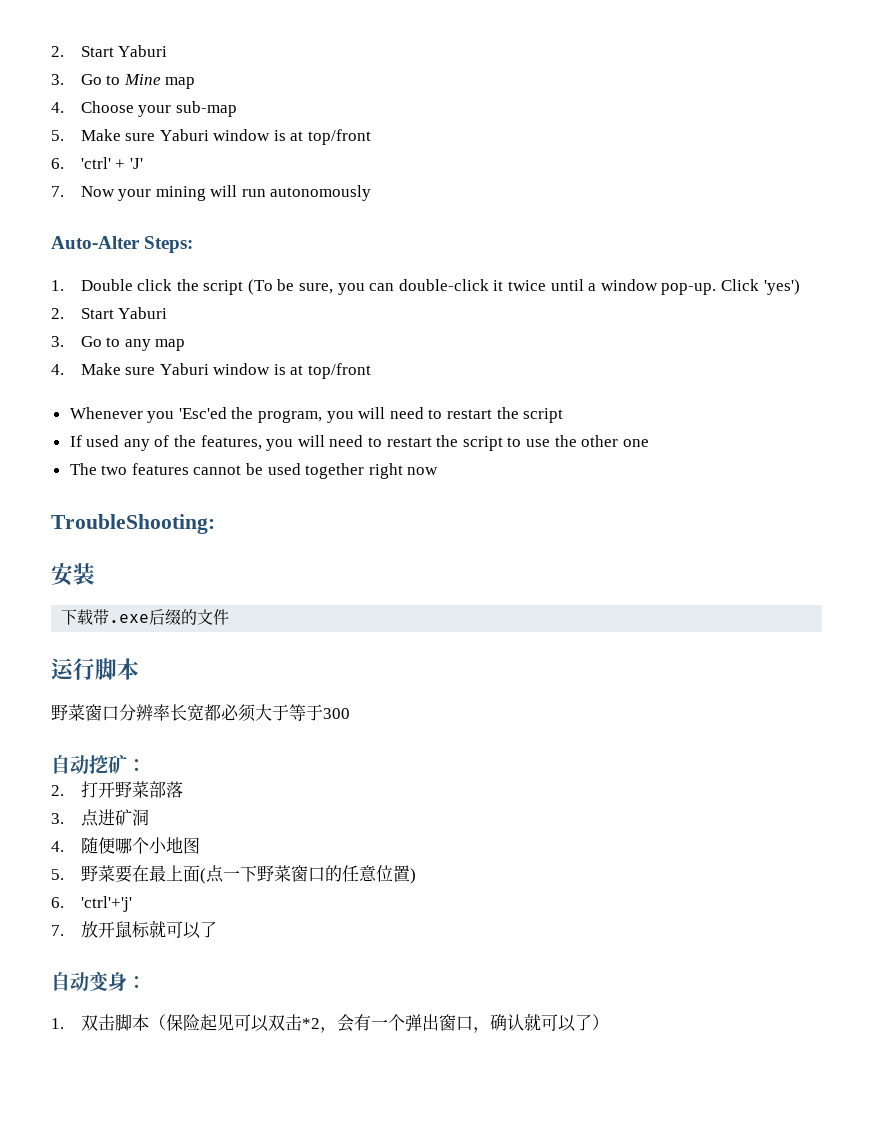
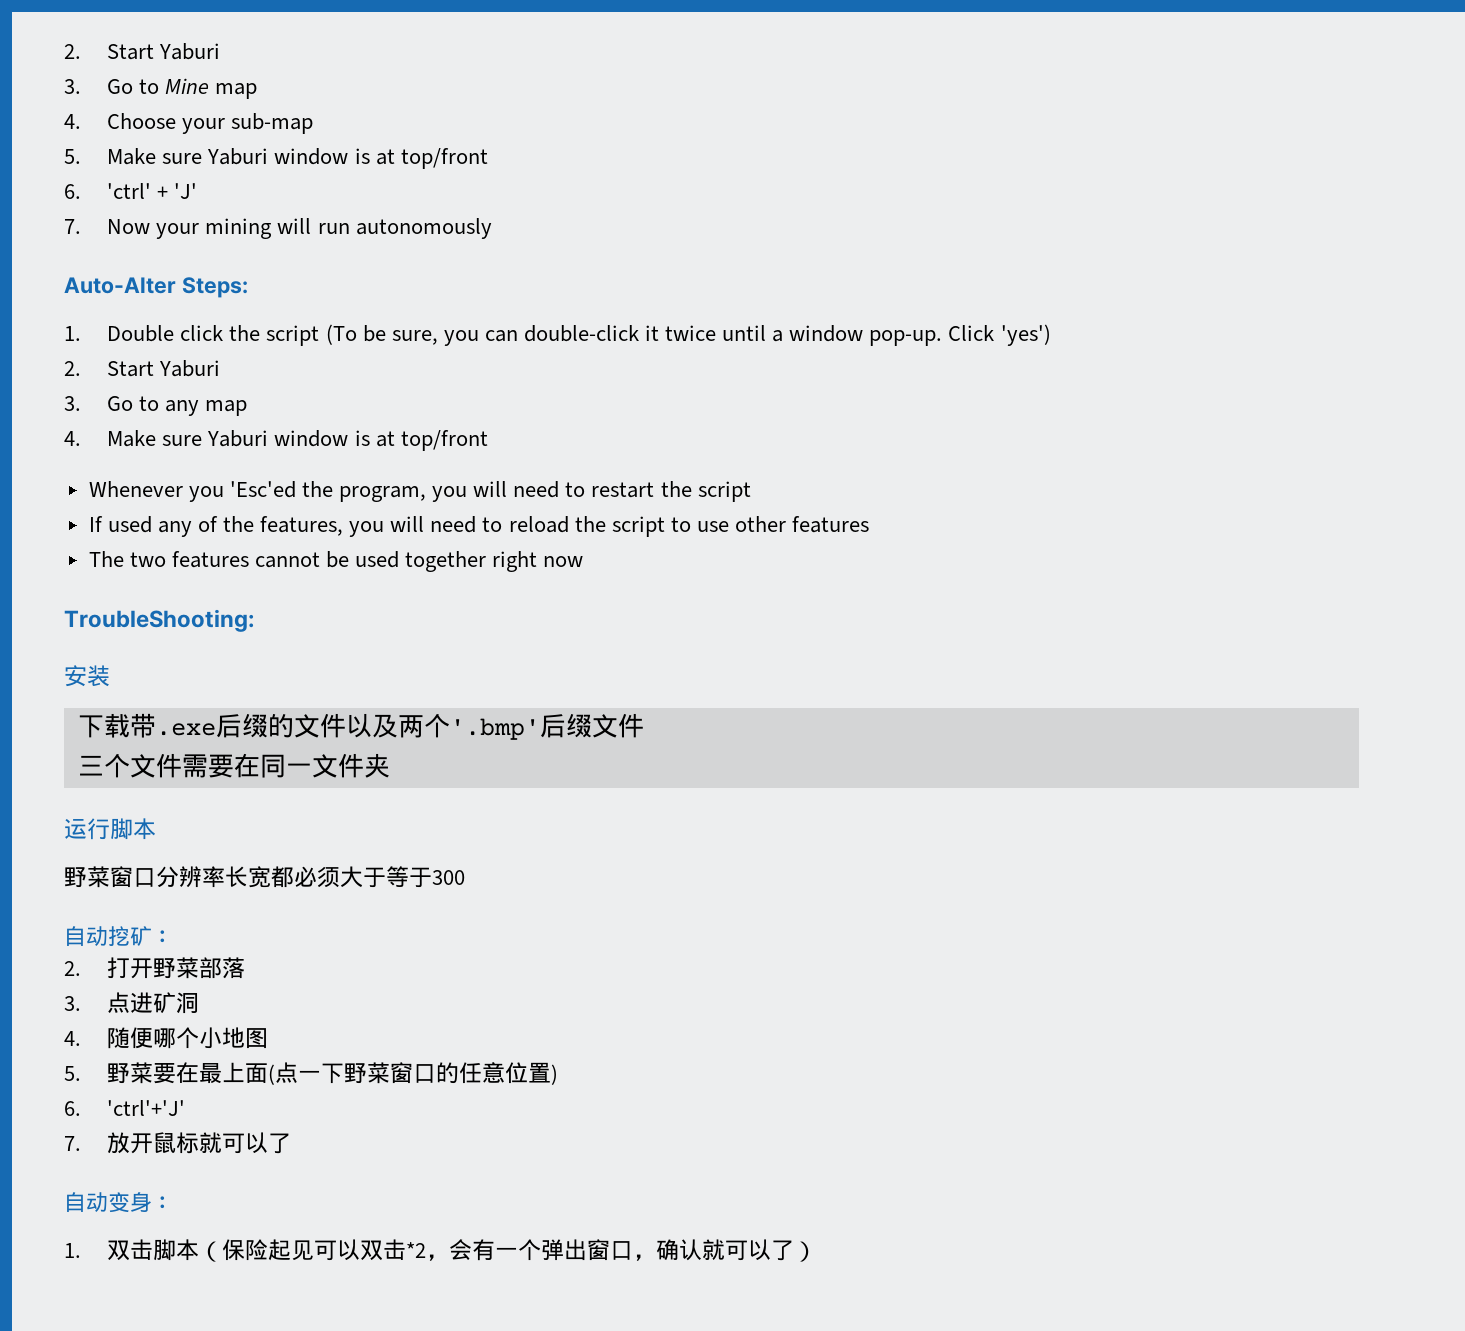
- If used any of the features, you will need to restart the script to use the other one
+ If used any of the features, you will need to reload the script to use other features
- 下载带.exe后缀的文件
+ 下载带.exe后缀的文件以及两个'.bmp'后缀文件
+ 三个文件需要在同一文件夹
- 6. 'ctrl'+'j'
+ 6. 'ctrl'+'J'

